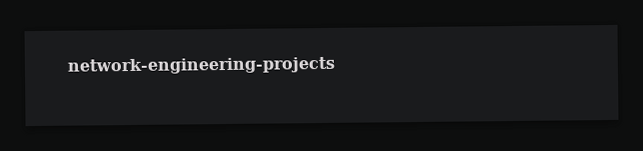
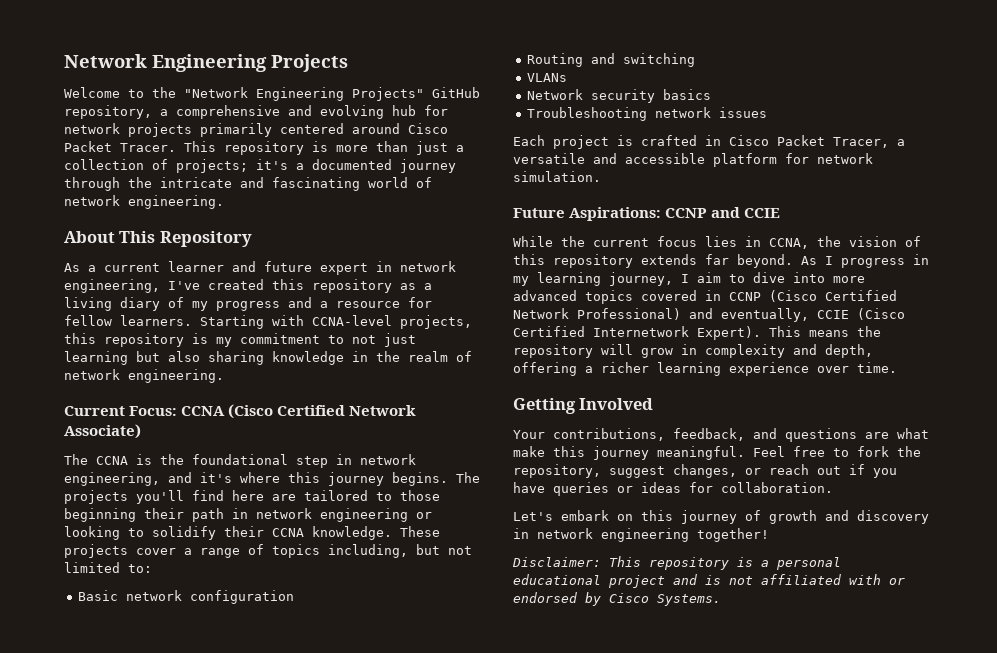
- network-engineering-projects
+ Network Engineering Projects
+ Welcome to the "Network Engineering Projects" GitHub repository, a comprehensive and evolving hub for network projects primarily centered around Cisco Packet Tracer. This repository is more than just a collection of projects; it's a documented journey through the intricate and fascinating world of network engineering.
+ About This Repository
+ As a current learner and future expert in network engineering, I've created this repository as a living diary of my progress and a resource for fellow learners. Starting with CCNA-level projects, this repository is my commitment to not just learning but also sharing knowledge in the realm of network engineering.
+ Current Focus: CCNA (Cisco Certified Network Associate)
+ The CCNA is the foundational step in network engineering, and it's where this journey begins. The projects you'll find here are tailored to those beginning their path in network engineering or looking to solidify their CCNA knowledge. These projects cover a range of topics including, but not limited to:
+ Basic network configuration
+ Routing and switching
+ VLANs
+ Network security basics
+ Troubleshooting network issues
+ Each project is crafted in Cisco Packet Tracer, a versatile and accessible platform for network simulation.
+ Future Aspirations: CCNP and CCIE
+ While the current focus lies in CCNA, the vision of this repository extends far beyond. As I progress in my learning journey, I aim to dive into more advanced topics covered in CCNP (Cisco Certified Network Professional) and eventually, CCIE (Cisco Certified Internetwork Expert). This means the repository will grow in complexity and depth, offering a richer learning experience over time.
+ Getting Involved
+ Your contributions, feedback, and questions are what make this journey meaningful. Feel free to fork the repository, suggest changes, or reach out if you have queries or ideas for collaboration.
+ Let's embark on this journey of growth and discovery in network engineering together!
+ Disclaimer: This repository is a personal educational project and is not affiliated with or endorsed by Cisco Systems.

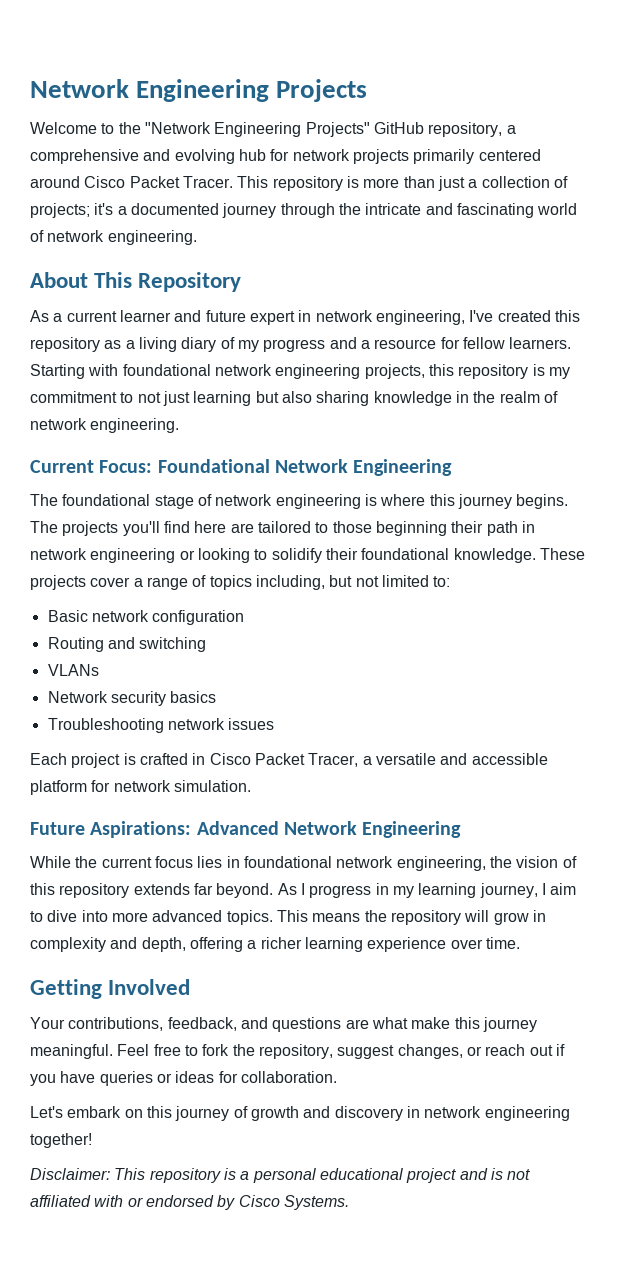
- Starting with CCNA-level projects, this repository is my commitment to not just learning but also sharing knowledge in the realm of network engineering.
+ Starting with foundational network engineering projects, this repository is my commitment to not just learning but also sharing knowledge in the realm of network engineering.
- Current Focus: CCNA (Cisco Certified Network Associate)
- The CCNA is the foundational step in network engineering, and it's where this journey begins.
+ Current Focus: Foundational Network Engineering
+ The foundational stage of network engineering is where this journey begins.
- The projects you'll find here are tailored to those beginning their path in network engineering or looking to solidify their CCNA knowledge.
+ The projects you'll find here are tailored to those beginning their path in network engineering or looking to solidify their foundational knowledge.
- Future Aspirations: CCNP and CCIE
+ Future Aspirations: Advanced Network Engineering
- While the current focus lies in CCNA, the vision of this repository extends far beyond.
+ While the current focus lies in foundational network engineering, the vision of this repository extends far beyond.
- As I progress in my learning journey, I aim to dive into more advanced topics covered in CCNP (Cisco Certified Network Professional) and eventually, CCIE (Cisco Certified Internetwork Expert).
+ As I progress in my learning journey, I aim to dive into more advanced topics.

